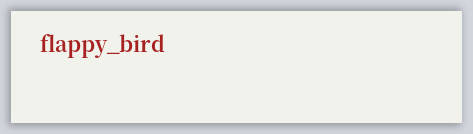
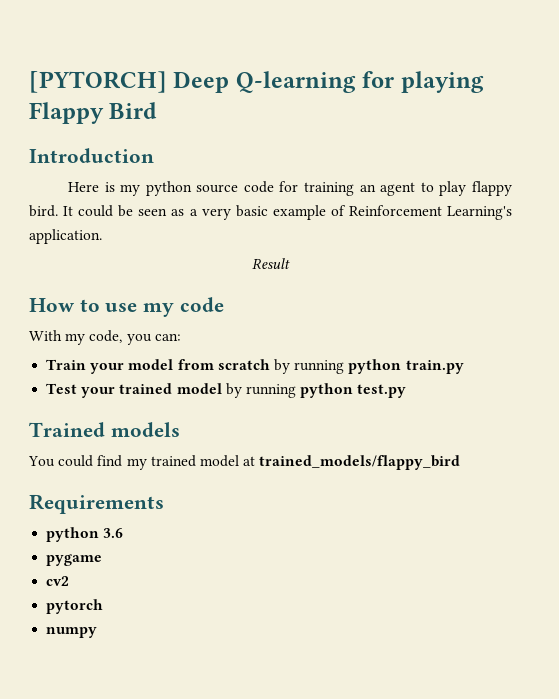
- flappy_bird
+ [PYTORCH] Deep Q-learning for playing Flappy Bird
+ Introduction
+ Here is my python source code for training an agent to play flappy bird. It could be seen as a very basic example of Reinforcement Learning's application.
+ Result
+ How to use my code
+ With my code, you can:
+ Train your model from scratch by running python train.py
+ Test your trained model by running python test.py
+ Trained models
+ You could find my trained model at trained_models/flappy_bird
+ Requirements
+ python 3.6
+ pygame
+ cv2
+ pytorch
+ numpy

